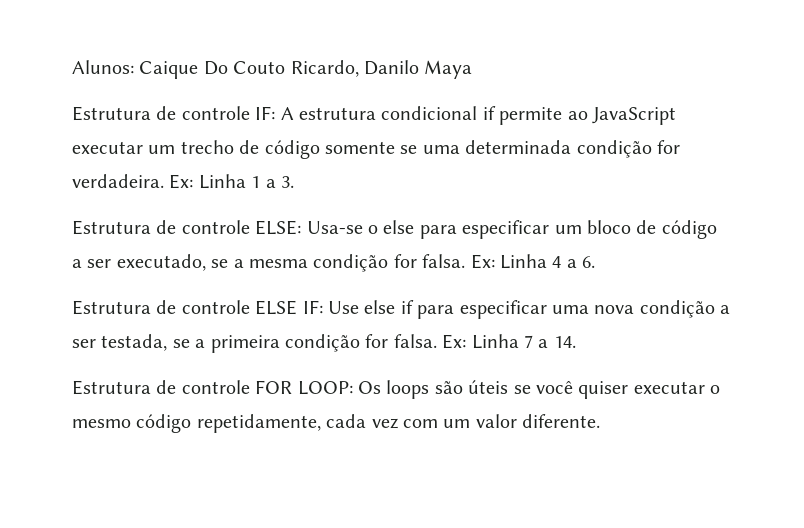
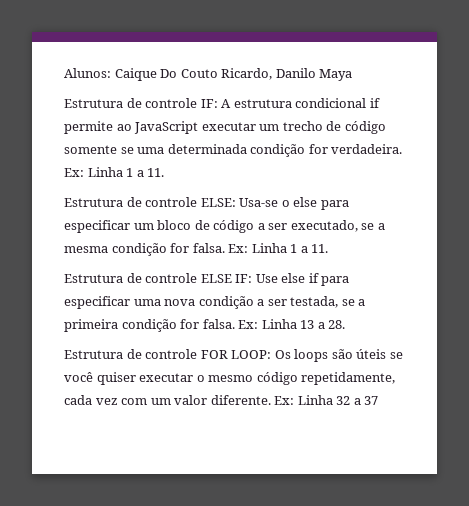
- Estrutura de controle IF: A estrutura condicional if permite ao JavaScript executar um trecho de código somente se uma determinada condição for verdadeira. Ex: Linha 1 a 3.
+ Estrutura de controle IF: A estrutura condicional if permite ao JavaScript executar um trecho de código somente se uma determinada condição for verdadeira. Ex: Linha 1 a 11.
- Estrutura de controle ELSE: Usa-se o else para especificar um bloco de código a ser executado, se a mesma condição for falsa. Ex: Linha 4 a 6.
+ Estrutura de controle ELSE: Usa-se o else para especificar um bloco de código a ser executado, se a mesma condição for falsa. Ex: Linha 1 a 11.
- Ex: Linha 7 a 14.
+ Ex: Linha 13 a 28.
+ Ex: Linha 32 a 37

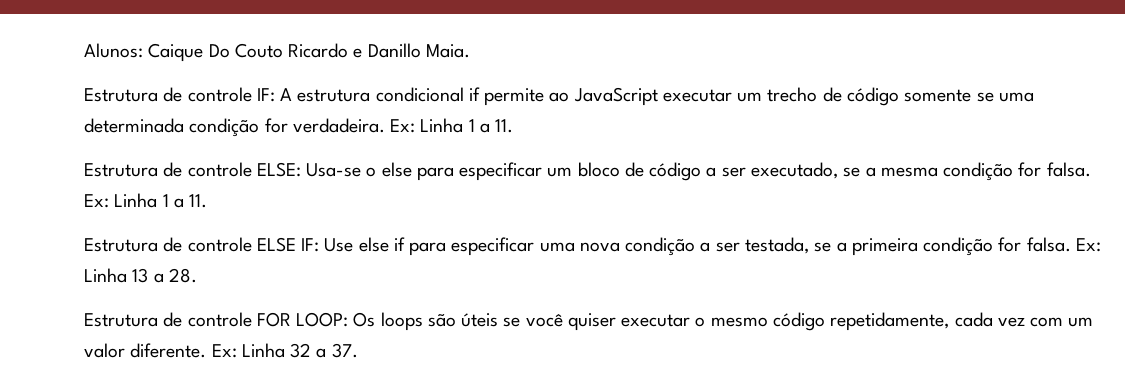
- Alunos: Caique Do Couto Ricardo, Danilo Maya
+ Alunos: Caique Do Couto Ricardo e Danillo Maia.
- Ex: Linha 32 a 37
+ Ex: Linha 32 a 37.

